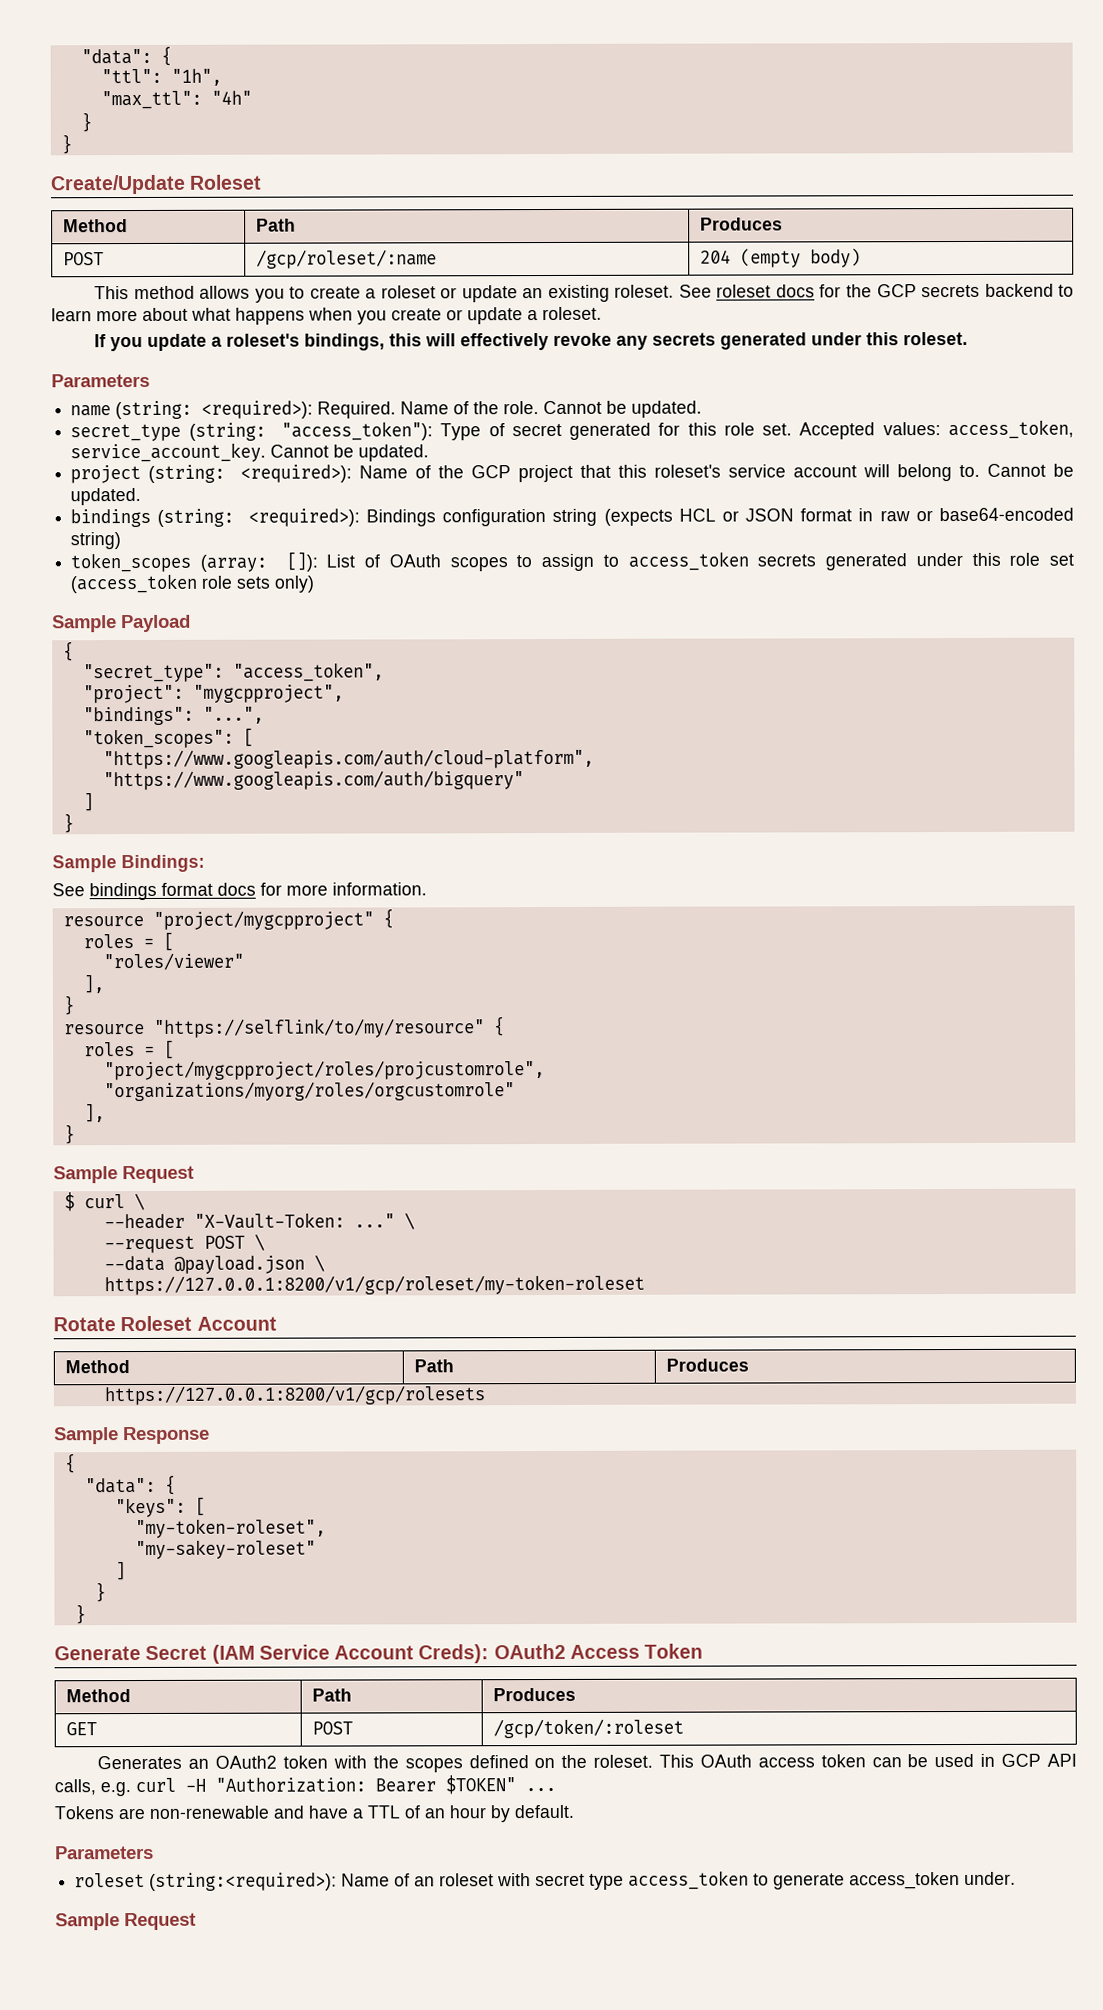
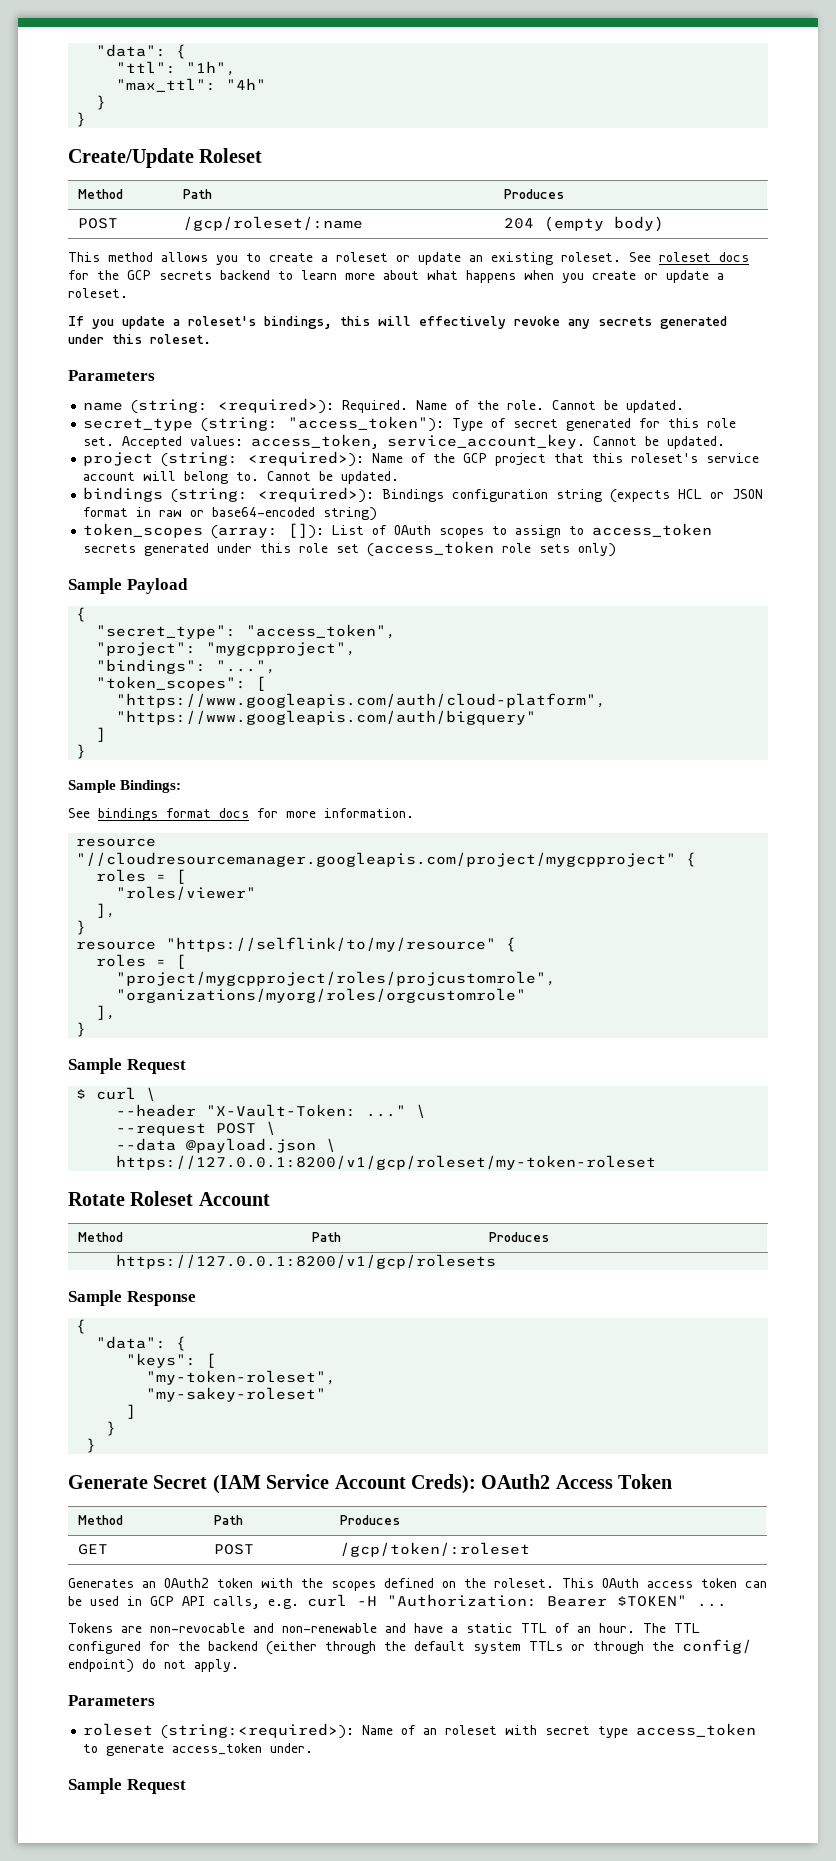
- resource "project/mygcpproject" {
+ resource "//cloudresourcemanager.googleapis.com/project/mygcpproject" {
- Tokens are non-renewable and have a TTL of an hour by default.
+ Tokens are non-revocable and non-renewable and have a static TTL of an hour. The TTL configured for the backend (either through the default system TTLs or through the config/ endpoint) do not apply.

